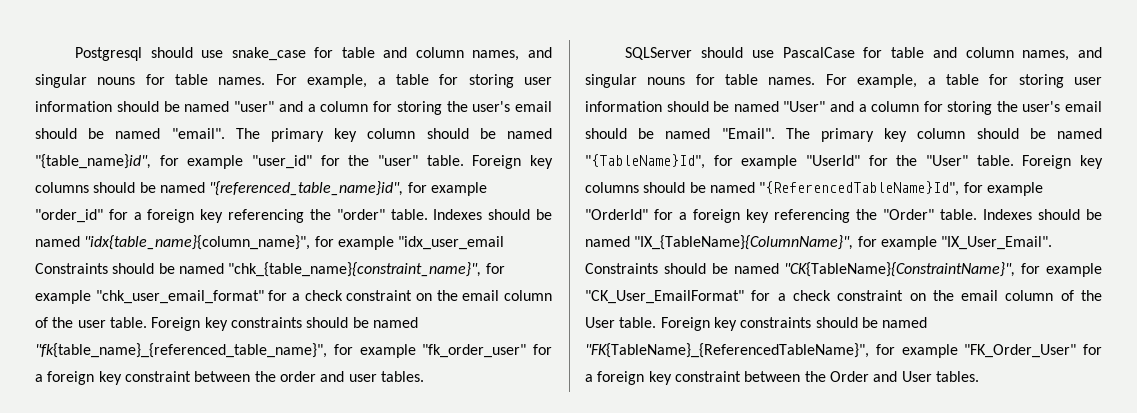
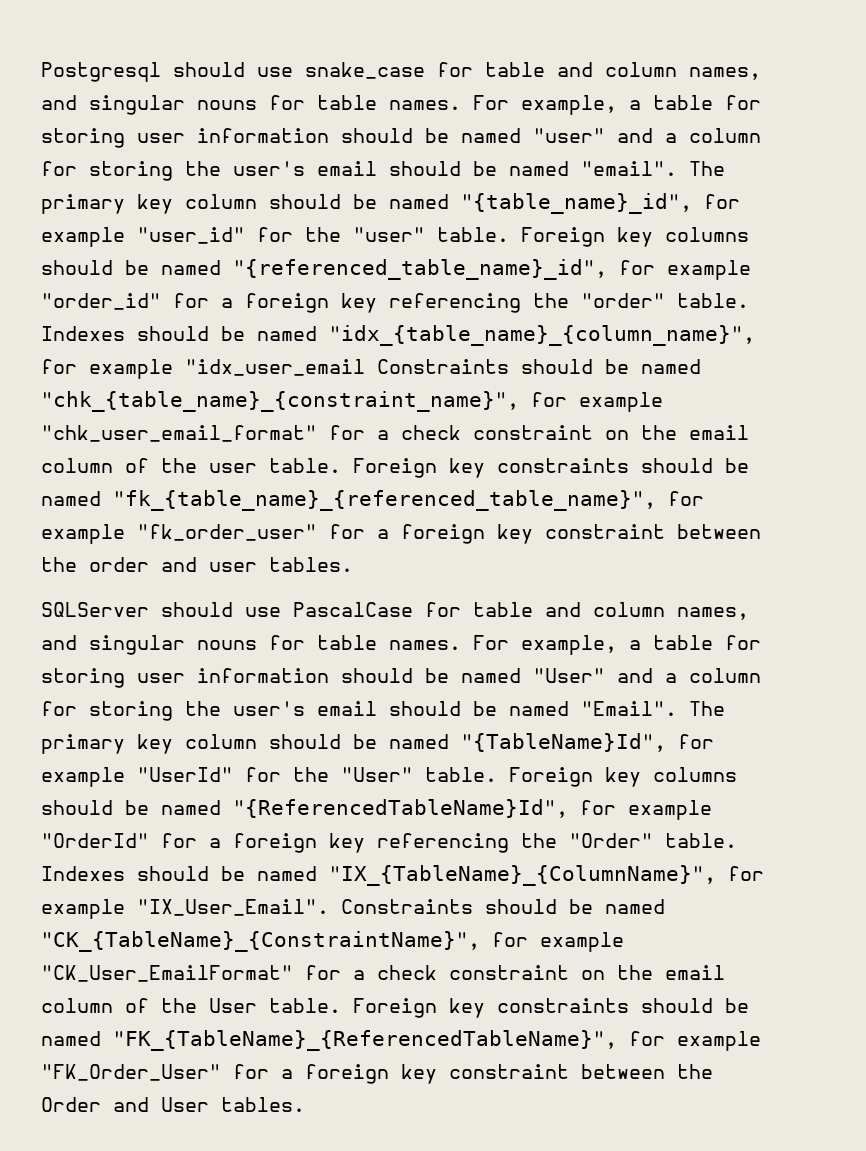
- The primary key column should be named "{table_name}id", for example "user_id" for the "user" table.
+ The primary key column should be named "{table_name}_id", for example "user_id" for the "user" table.
- Foreign key columns should be named "{referenced_table_name}id", for example "order_id" for a foreign key referencing the "order" table.
+ Foreign key columns should be named "{referenced_table_name}_id", for example "order_id" for a foreign key referencing the "order" table.
- Indexes should be named "idx{table_name}{column_name}", for example "idx_user_email Constraints should be named "chk_{table_name}{constraint_name}", for example "chk_user_email_format" for a check constraint on the email column of the user table.
+ Indexes should be named "idx_{table_name}_{column_name}", for example "idx_user_email Constraints should be named "chk_{table_name}_{constraint_name}", for example "chk_user_email_format" for a check constraint on the email column of the user table.
- Foreign key constraints should be named "fk{table_name}_{referenced_table_name}", for example "fk_order_user" for a foreign key constraint between the order and user tables.
+ Foreign key constraints should be named "fk_{table_name}_{referenced_table_name}", for example "fk_order_user" for a foreign key constraint between the order and user tables.
- Indexes should be named "IX_{TableName}{ColumnName}", for example "IX_User_Email".
+ Indexes should be named "IX_{TableName}_{ColumnName}", for example "IX_User_Email".
- Constraints should be named "CK{TableName}{ConstraintName}", for example "CK_User_EmailFormat" for a check constraint on the email column of the User table.
+ Constraints should be named "CK_{TableName}_{ConstraintName}", for example "CK_User_EmailFormat" for a check constraint on the email column of the User table.
- Foreign key constraints should be named "FK{TableName}_{ReferencedTableName}", for example "FK_Order_User" for a foreign key constraint between the Order and User tables.
+ Foreign key constraints should be named "FK_{TableName}_{ReferencedTableName}", for example "FK_Order_User" for a foreign key constraint between the Order and User tables.

